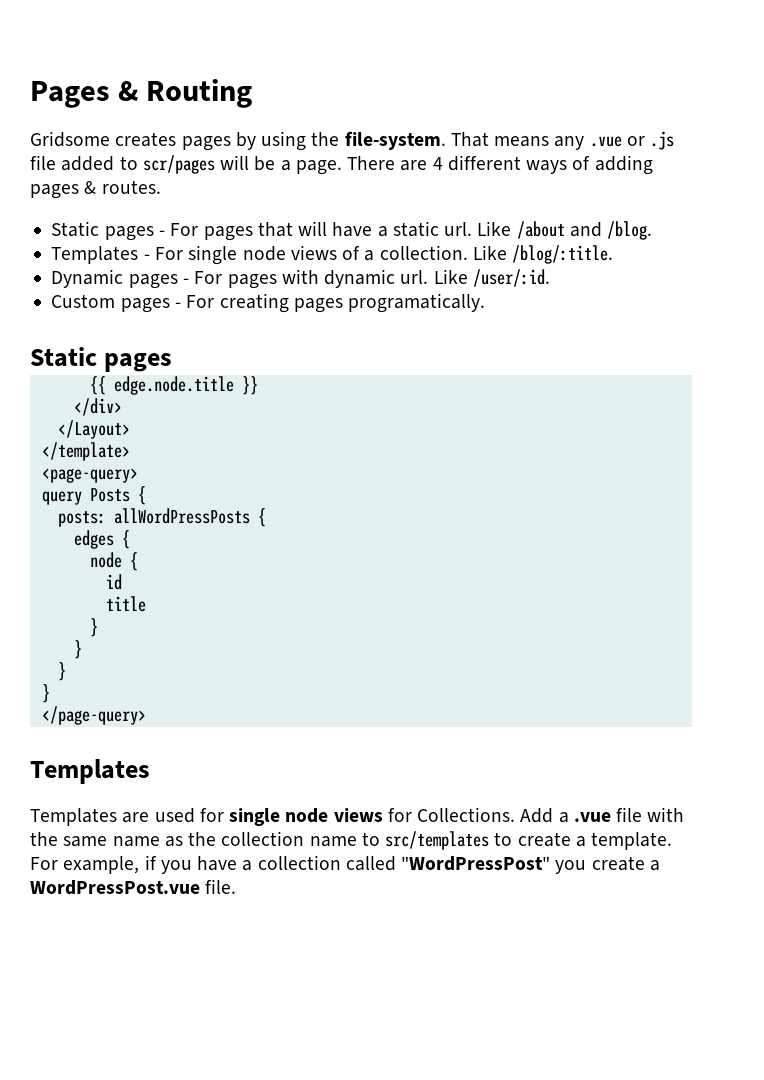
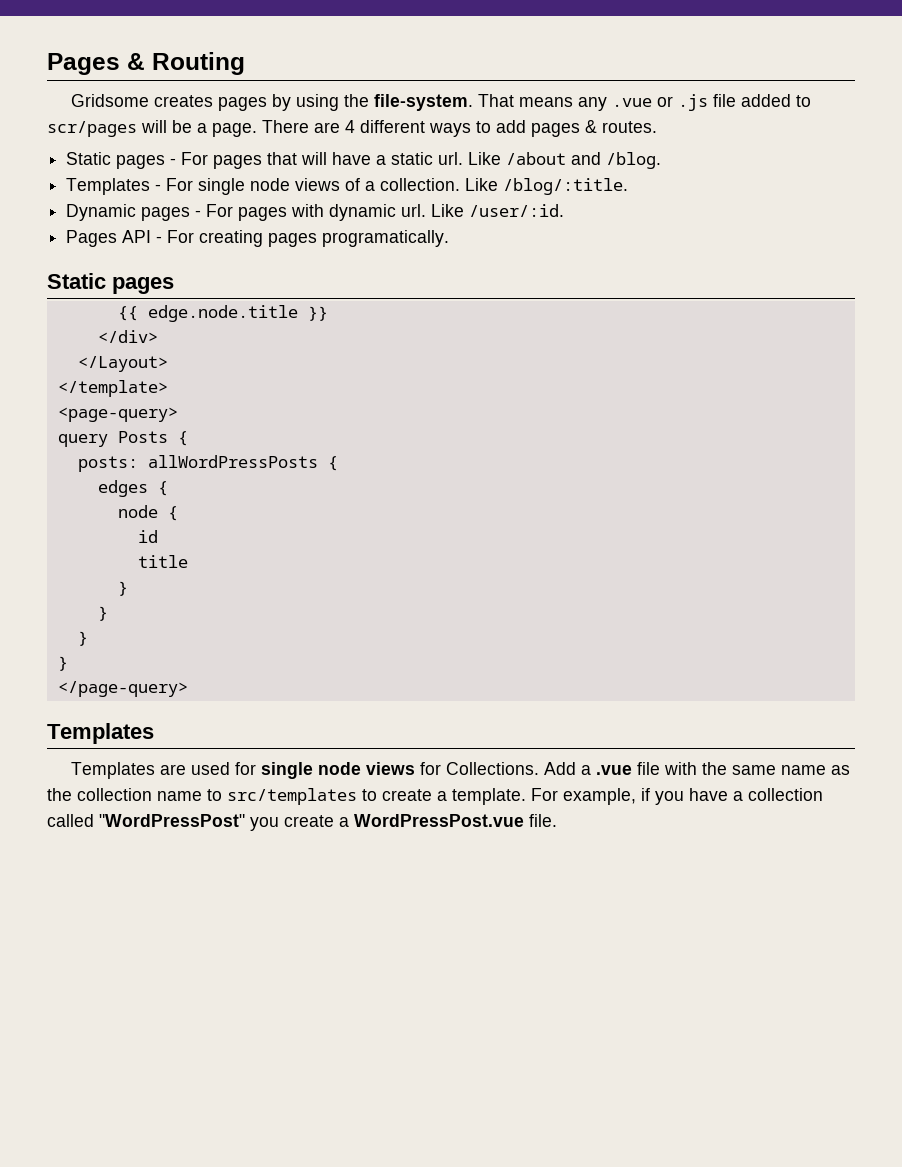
- There are 4 different ways of adding pages & routes.
+ There are 4 different ways to add pages & routes.
- Custom pages - For creating pages programatically.
+ Pages API - For creating pages programatically.

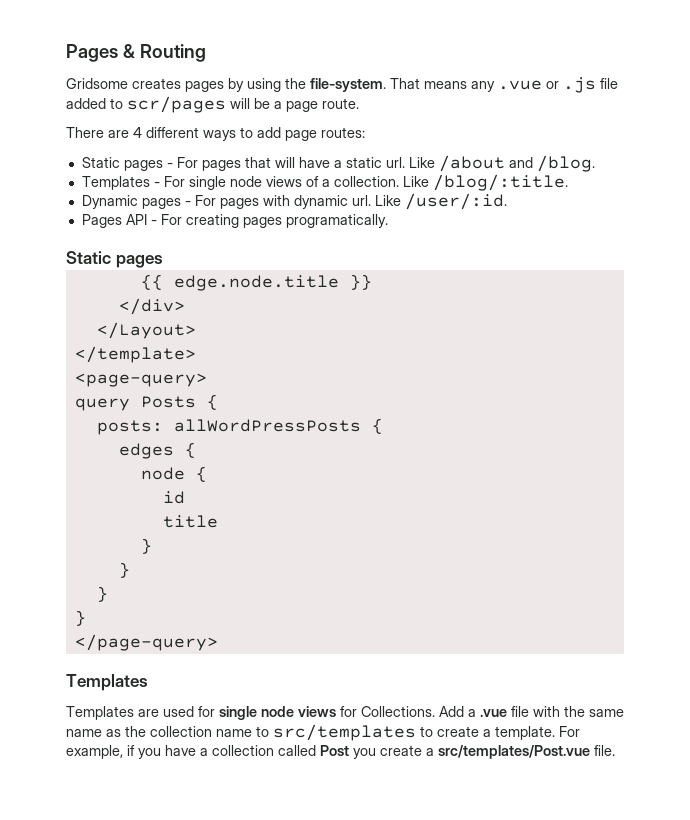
- That means any .vue or .js file added to scr/pages will be a page. There are 4 different ways to add pages & routes.
+ That means any .vue or .js file added to scr/pages will be a page route.
+ There are 4 different ways to add page routes:
- For example, if you have a collection called "WordPressPost" you create a WordPressPost.vue file.
+ For example, if you have a collection called Post you create a src/templates/Post.vue file.

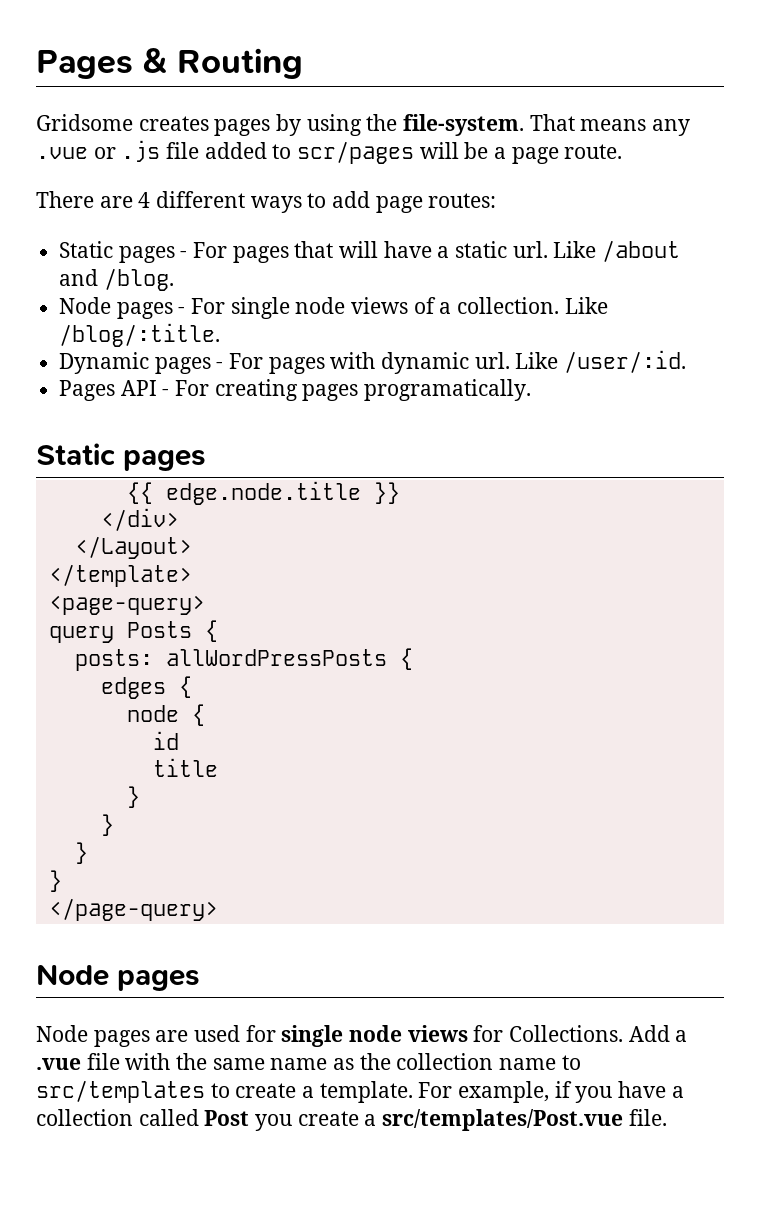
- Templates - For single node views of a collection.
+ Node pages - For single node views of a collection.
  </page-query>
- Templates
- Templates are used for single node views for Collections.
+ Node pages
+ Node pages are used for single node views for Collections.

